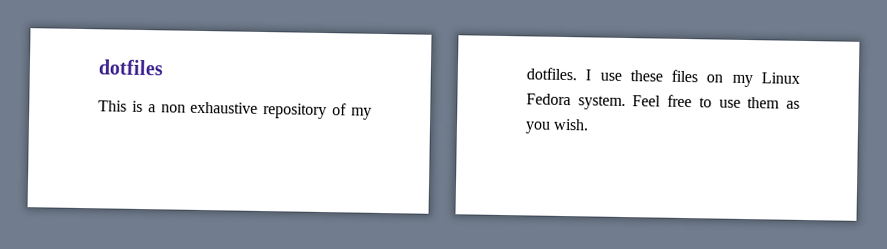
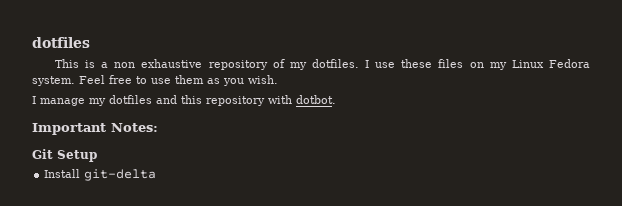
+ I manage my dotfiles and this repository with dotbot.
+ Important Notes:
+ Git Setup
+ Install git-delta

